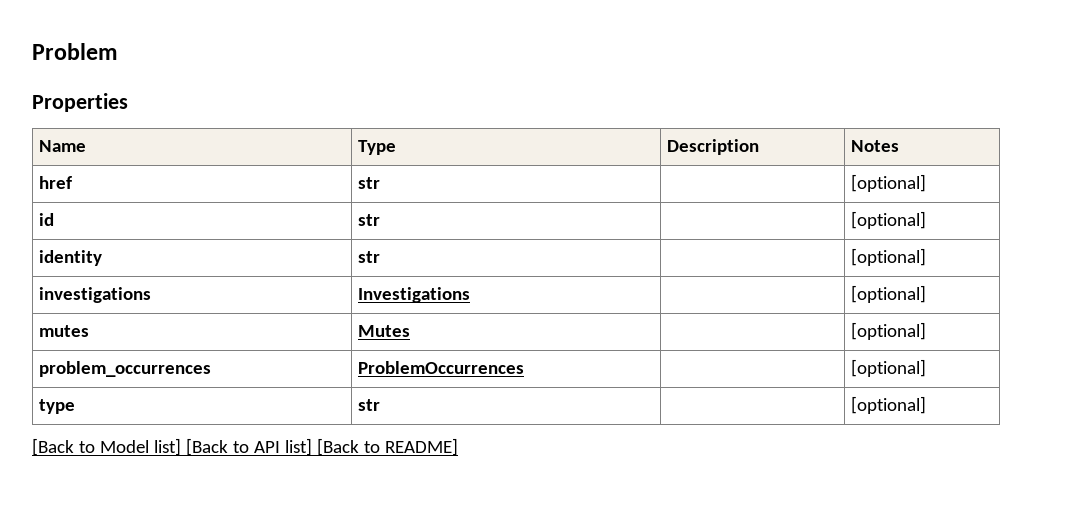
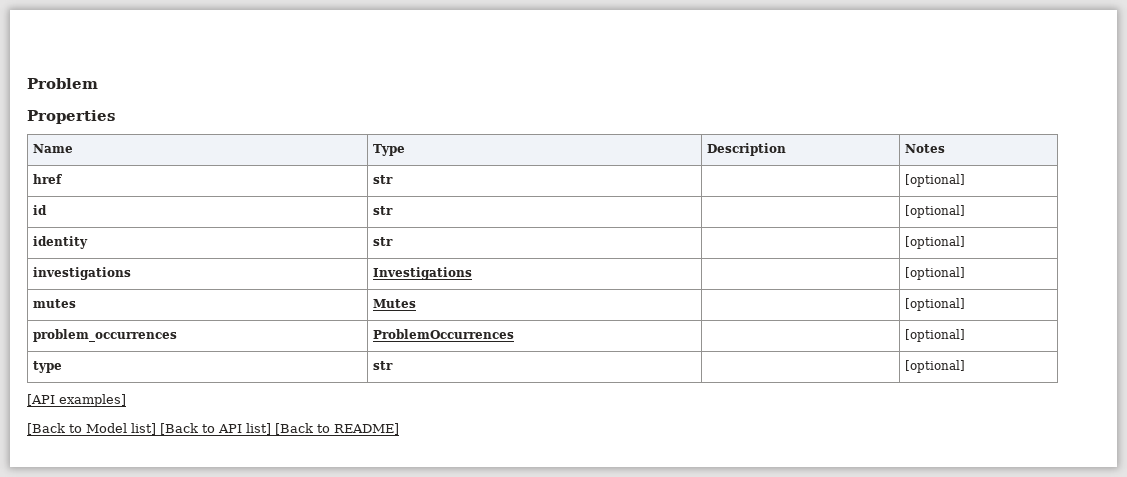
+ [API examples]

